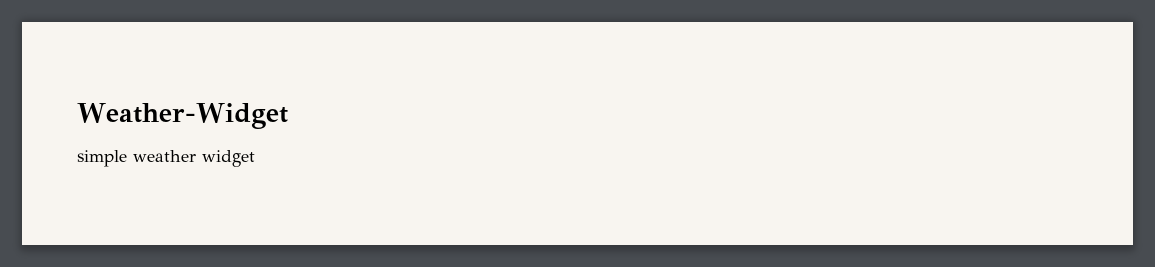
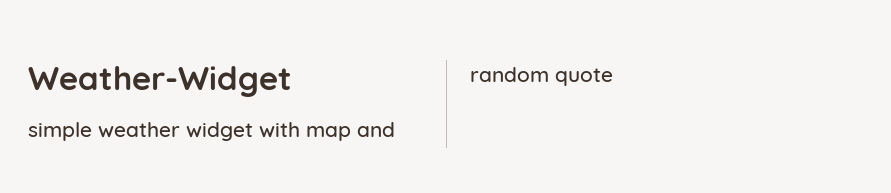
- simple weather widget
+ simple weather widget with map and random quote

